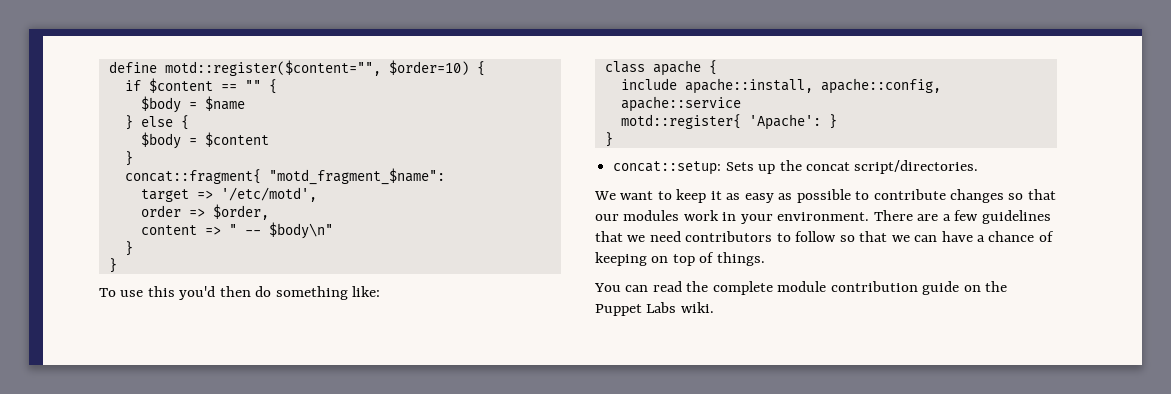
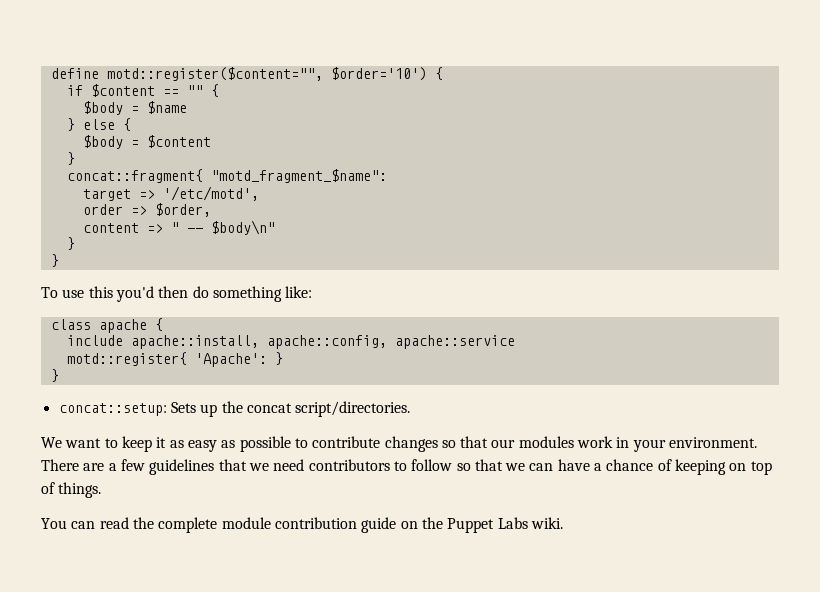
- define motd::register($content="", $order=10) {
+ define motd::register($content="", $order='10') {

